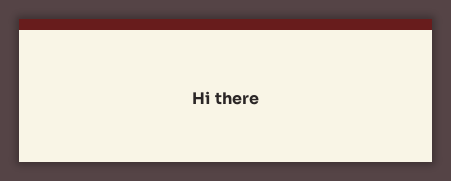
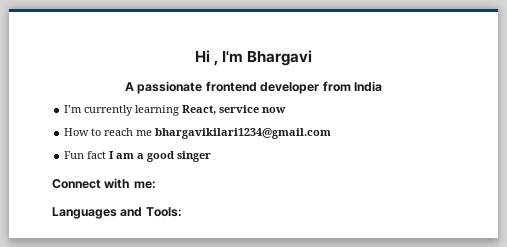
- Hi there
+ Hi , I'm Bhargavi
+ A passionate frontend developer from India
+ I’m currently learning React, service now
+ How to reach me bhargavikilari1234@gmail.com
+ Fun fact I am a good singer
+ Connect with me:
+ Languages and Tools:

